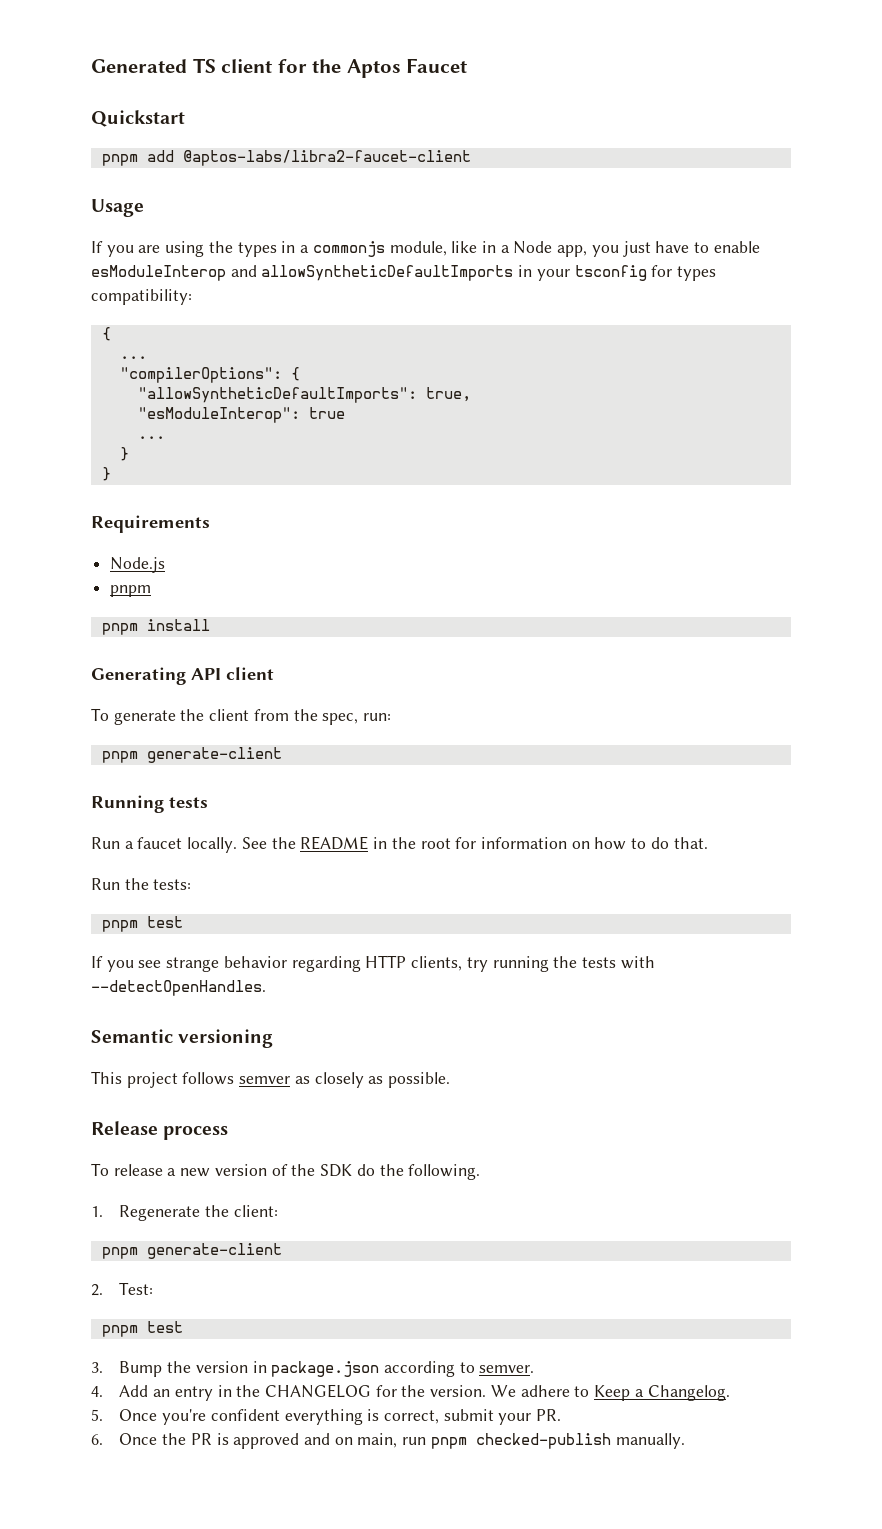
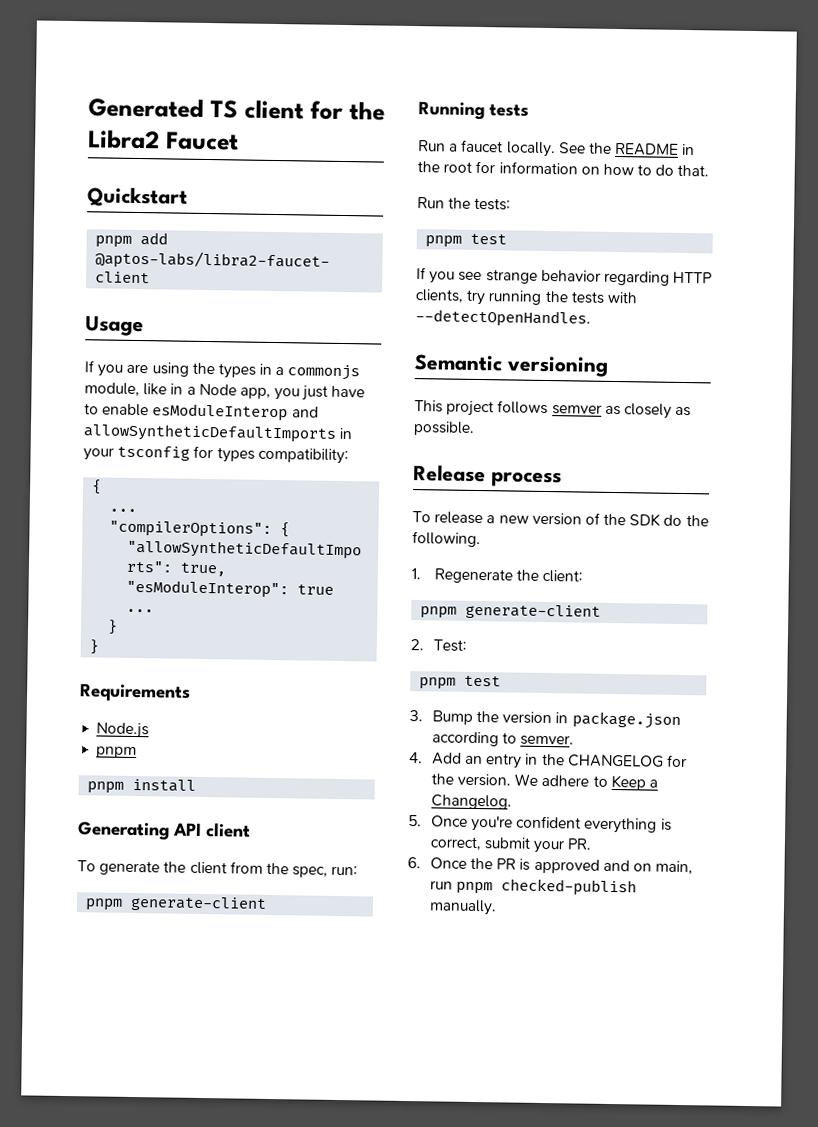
- Generated TS client for the Aptos Faucet
+ Generated TS client for the Libra2 Faucet

